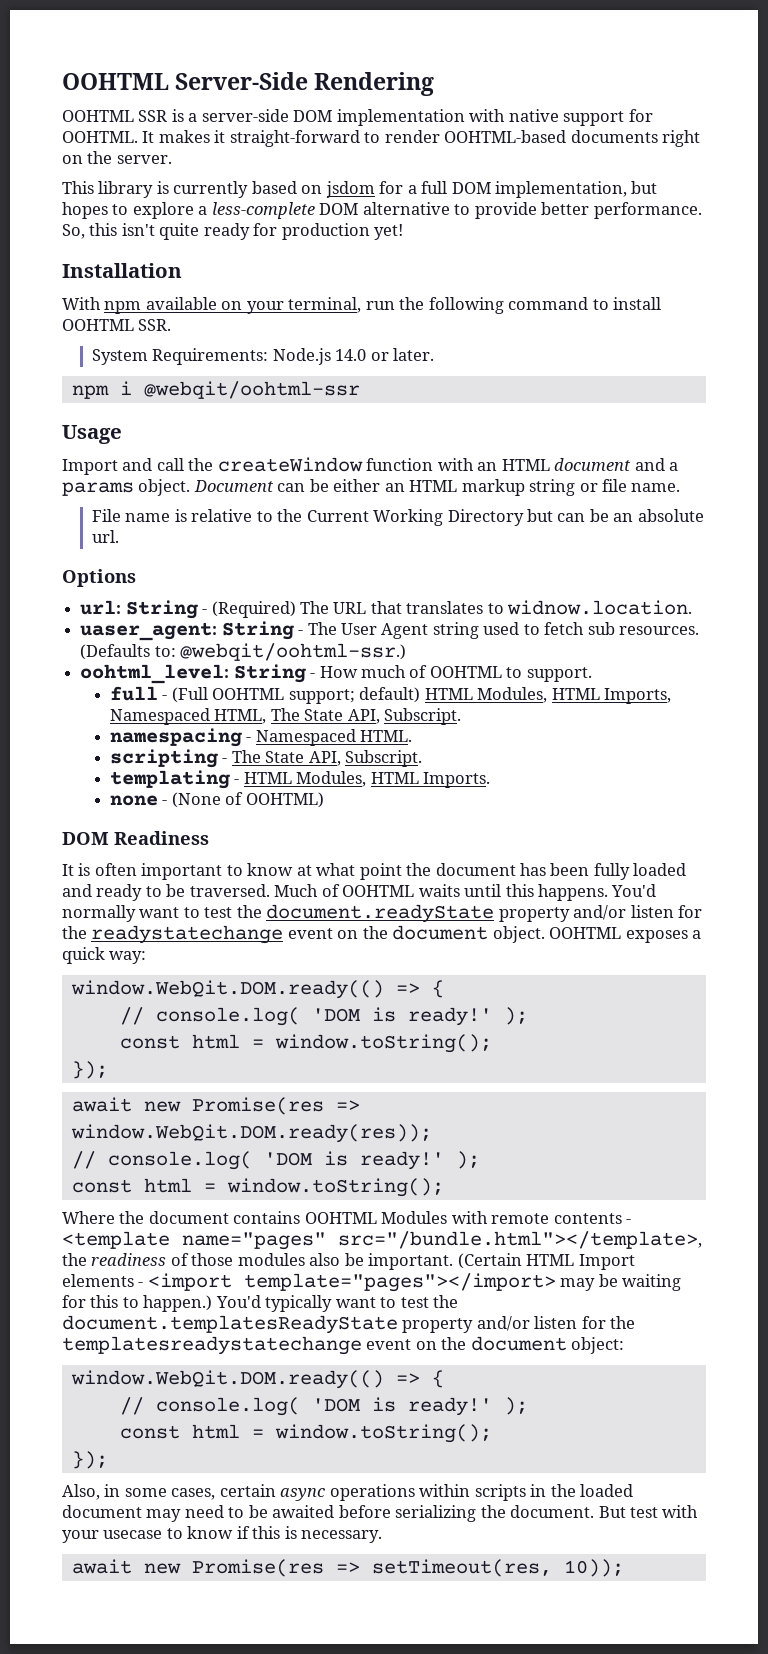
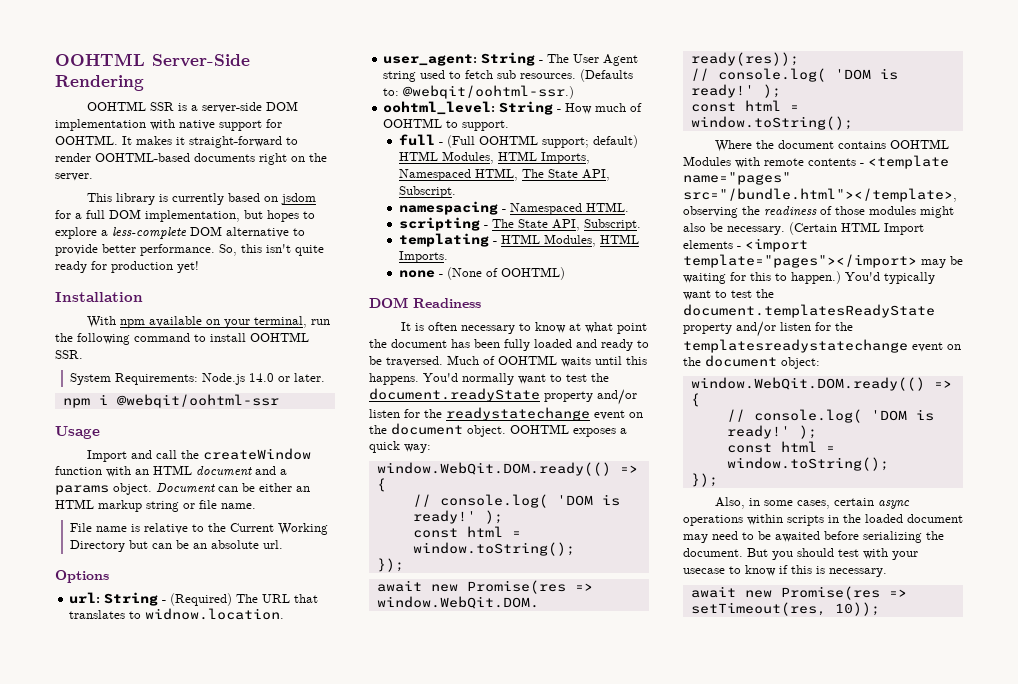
- uaser_agent: String - The User Agent string used to fetch sub resources.
+ user_agent: String - The User Agent string used to fetch sub resources.
- It is often important to know at what point the document has been fully loaded and ready to be traversed.
+ It is often necessary to know at what point the document has been fully loaded and ready to be traversed.
- Where the document contains OOHTML Modules with remote contents - <template name="pages" src="/bundle.html"></template>, the readiness of those modules also be important.
+ Where the document contains OOHTML Modules with remote contents - <template name="pages" src="/bundle.html"></template>, observing the readiness of those modules might also be necessary.
- But test with your usecase to know if this is necessary.
+ But you should test with your usecase to know if this is necessary.

